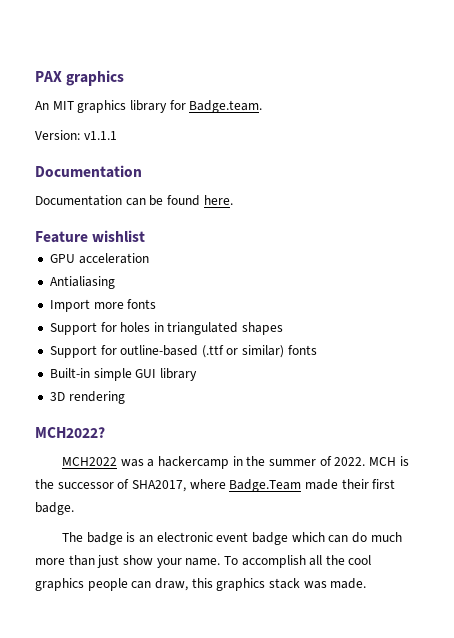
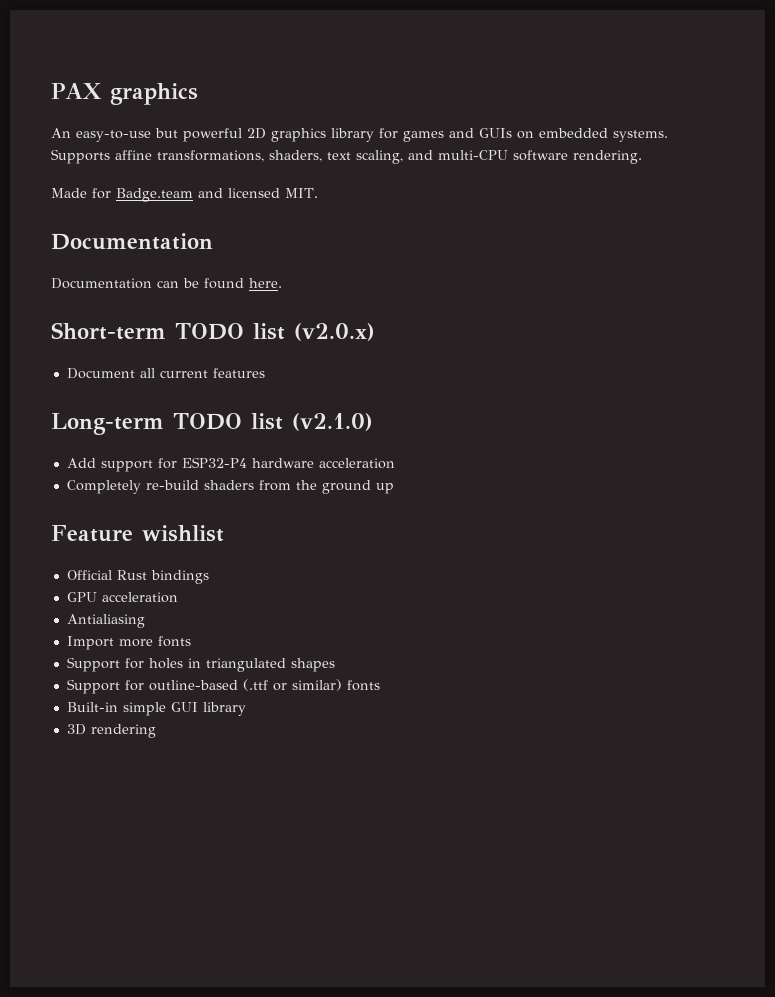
- An MIT graphics library for Badge.team.
- Version: v1.1.1
+ An easy-to-use but powerful 2D graphics library for games and GUIs on embedded systems. Supports affine transformations, shaders, text scaling, and multi-CPU software rendering.
+ Made for Badge.team and licensed MIT.
+ Short-term TODO list (v2.0.x)
+ Document all current features
+ Long-term TODO list (v2.1.0)
+ Add support for ESP32-P4 hardware acceleration
+ Completely re-build shaders from the ground up
+ Official Rust bindings
- MCH2022?
- MCH2022 was a hackercamp in the summer of 2022. MCH is the successor of SHA2017, where Badge.Team made their first badge.
- The badge is an electronic event badge which can do much more than just show your name. To accomplish all the cool graphics people can draw, this graphics stack was made.

